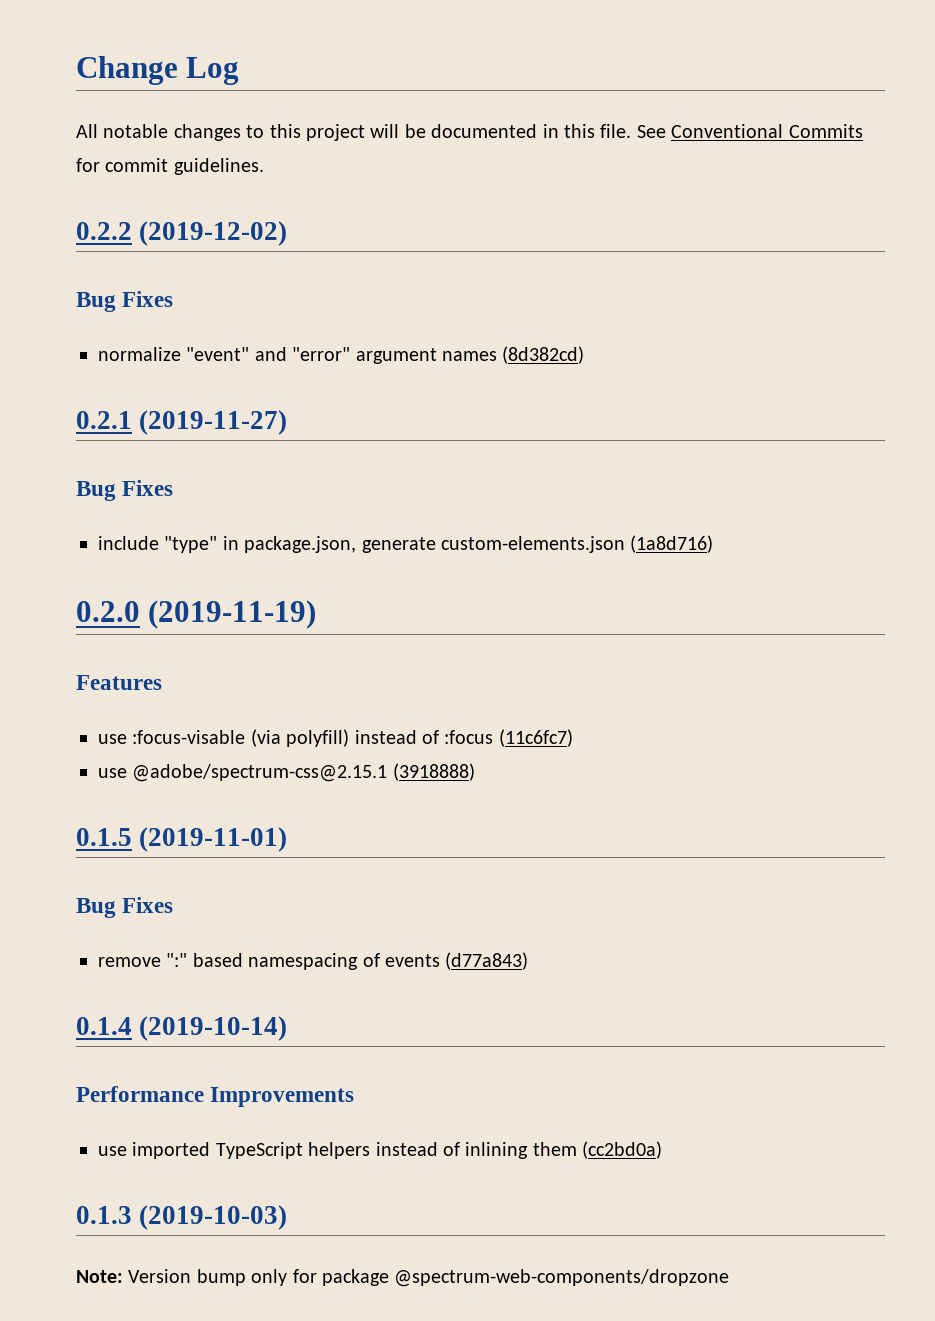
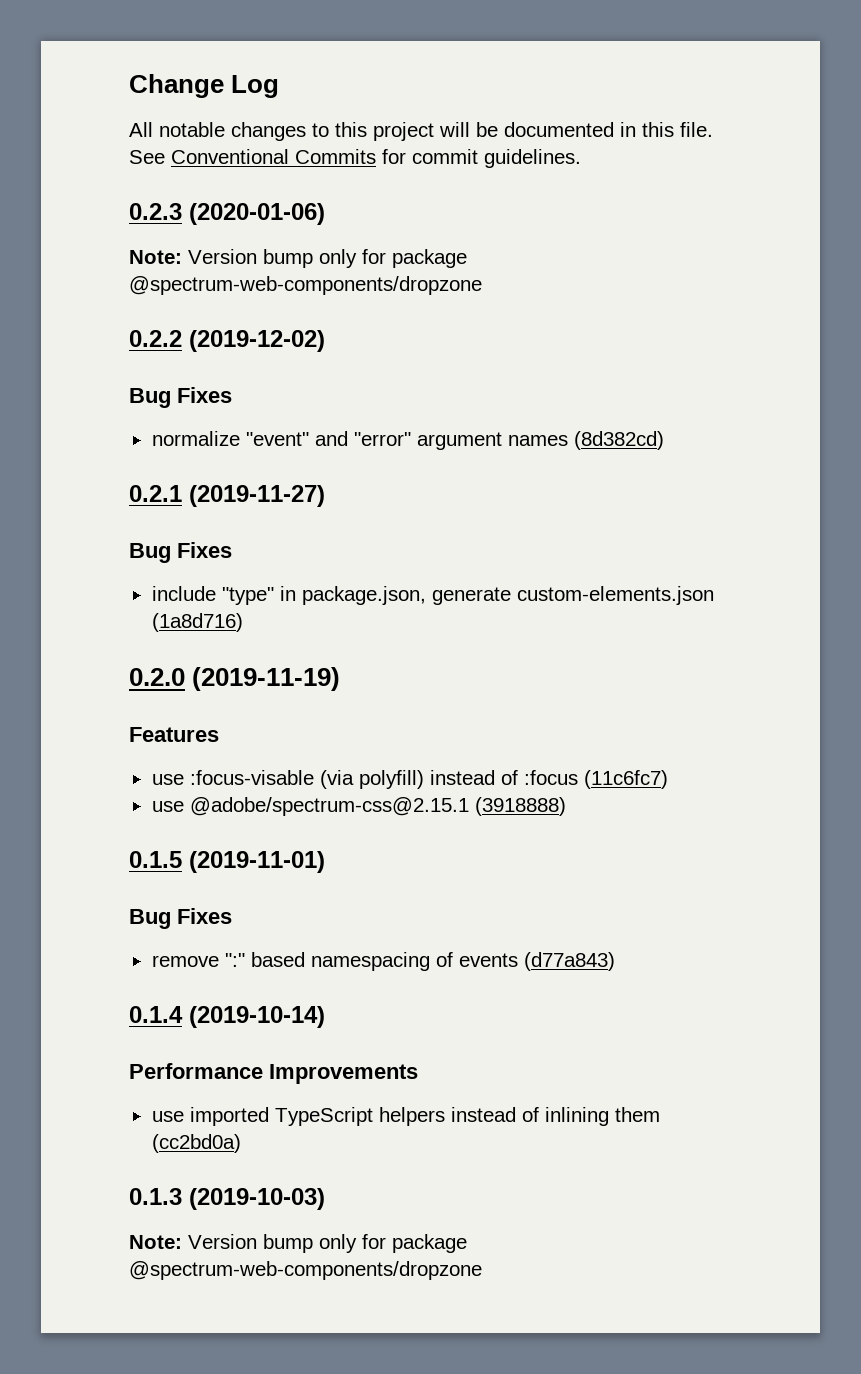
+ 0.2.3 (2020-01-06)
+ Note: Version bump only for package @spectrum-web-components/dropzone

